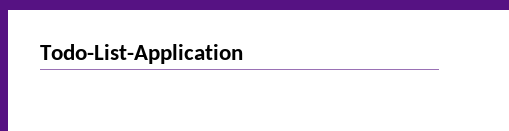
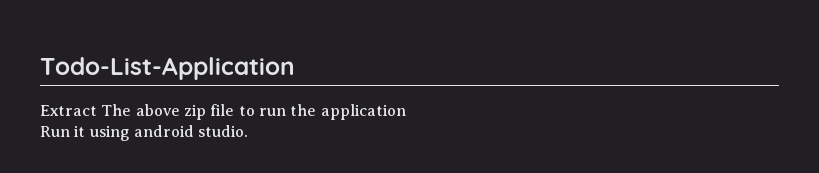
+ Extract The above zip file to run the application
+ Run it using android studio.

